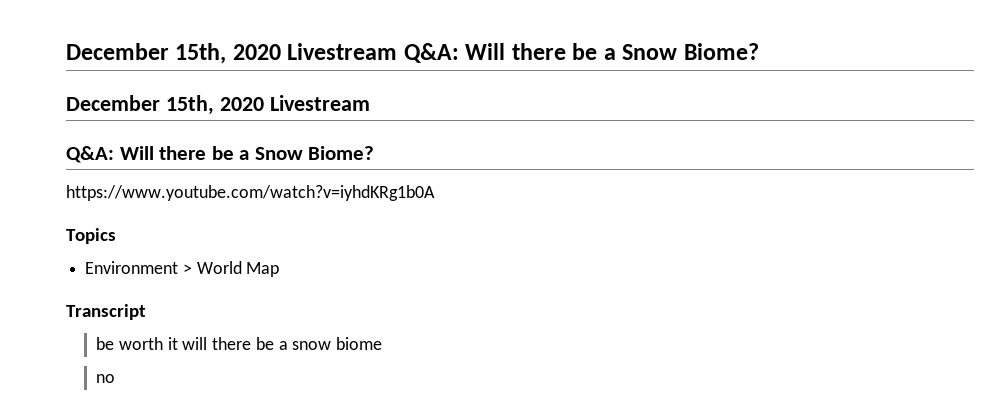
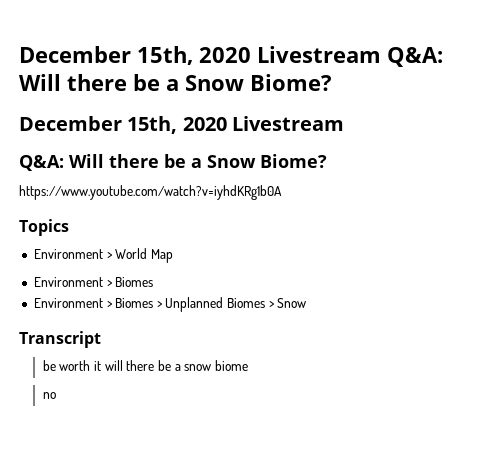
  Environment > World Map
+ Environment > Biomes
+ Environment > Biomes > Unplanned Biomes > Snow

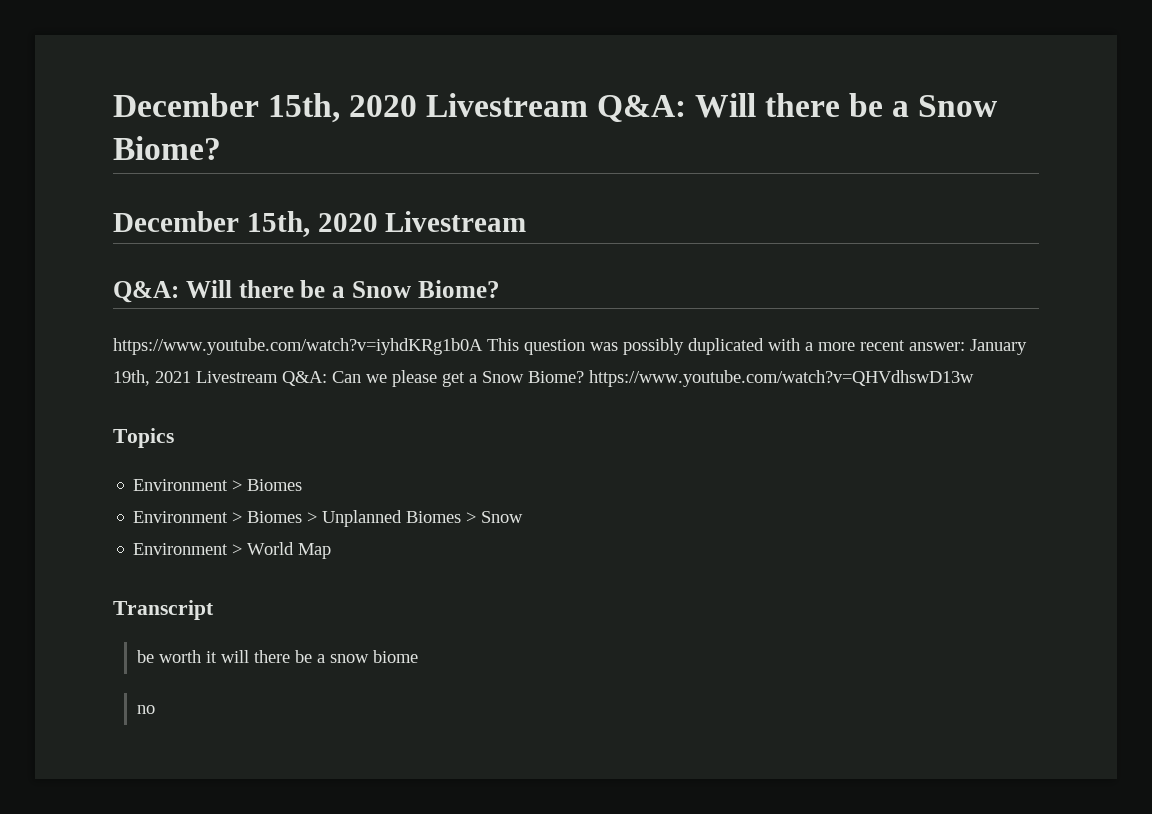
- https://www.youtube.com/watch?v=iyhdKRg1b0A
+ https://www.youtube.com/watch?v=iyhdKRg1b0A This question was possibly duplicated with a more recent answer: January 19th, 2021 Livestream Q&A: Can we please get a Snow Biome? https://www.youtube.com/watch?v=QHVdhswD13w
  Topics
- Environment > World Map
+ Environment > World Map

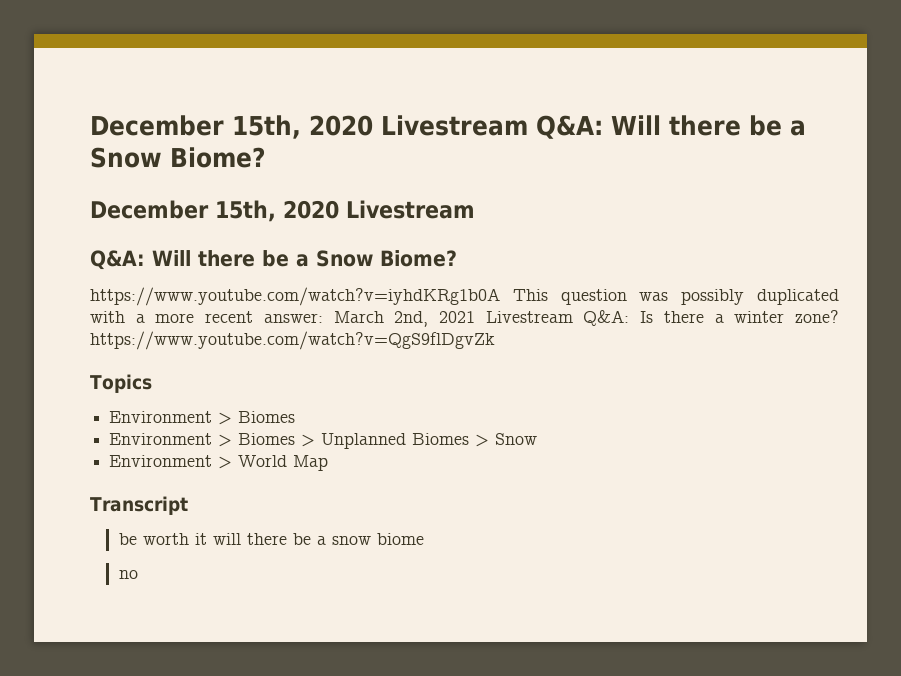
- https://www.youtube.com/watch?v=iyhdKRg1b0A This question was possibly duplicated with a more recent answer: January 19th, 2021 Livestream Q&A: Can we please get a Snow Biome? https://www.youtube.com/watch?v=QHVdhswD13w
+ https://www.youtube.com/watch?v=iyhdKRg1b0A This question was possibly duplicated with a more recent answer: March 2nd, 2021 Livestream Q&A: Is there a winter zone? https://www.youtube.com/watch?v=QgS9flDgvZk

